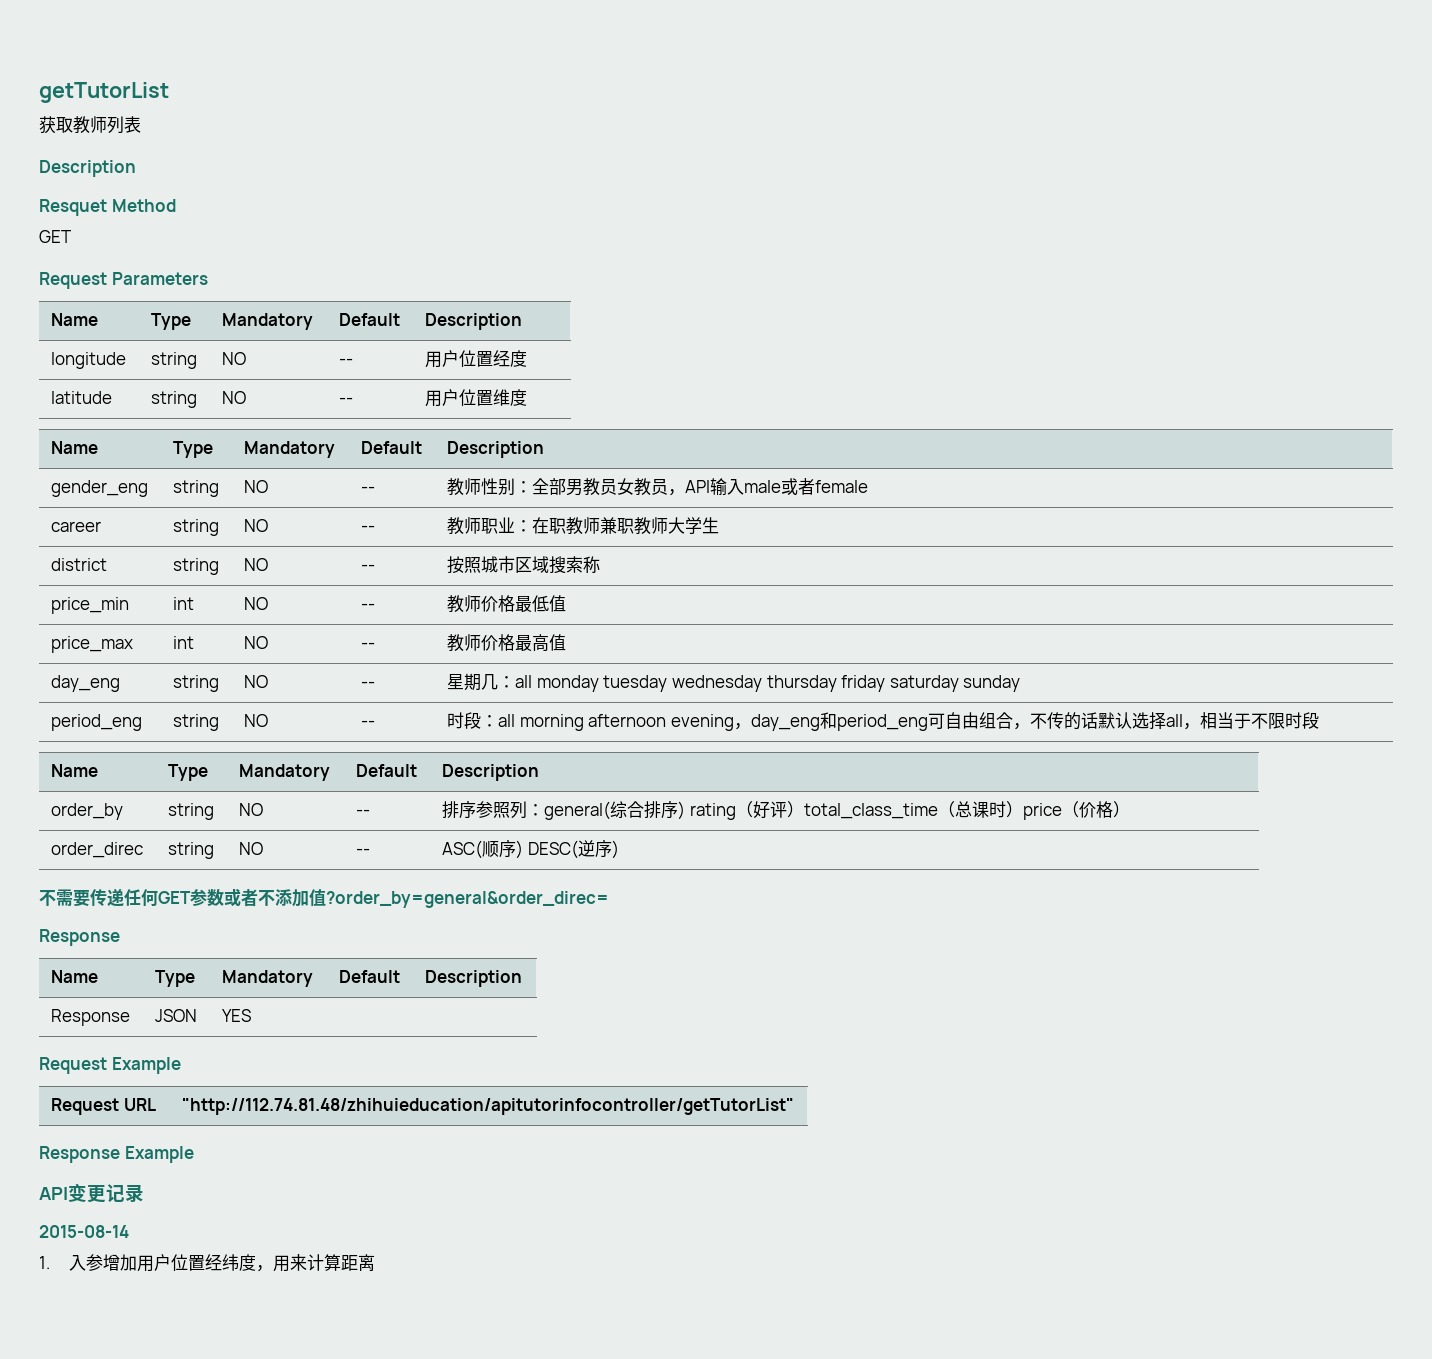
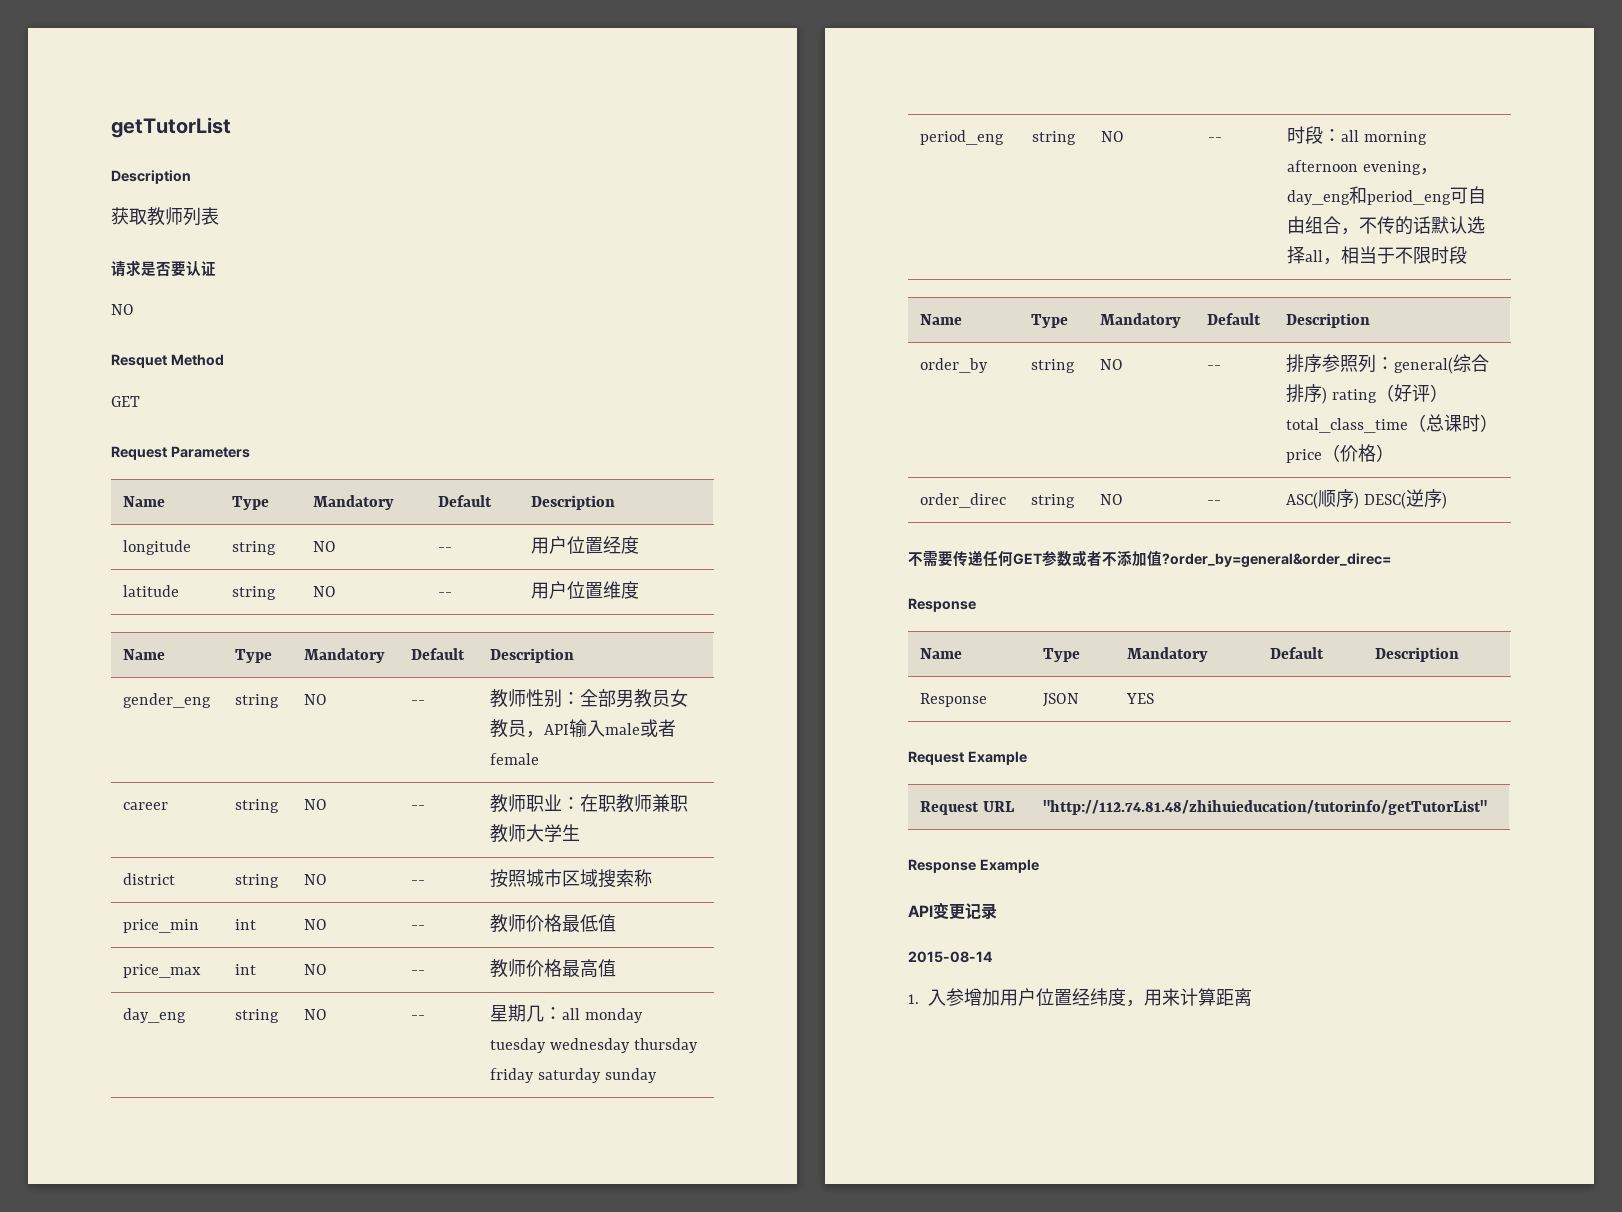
  getTutorList
+ Description
  获取教师列表
- Description
+ 请求是否要认证
+ NO
- Request URL | "http://112.74.81.48/zhihuieducation/apitutorinfocontroller/getTutorList"
+ Request URL | "http://112.74.81.48/zhihuieducation/tutorinfo/getTutorList"

